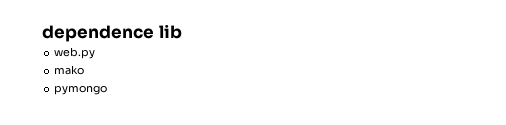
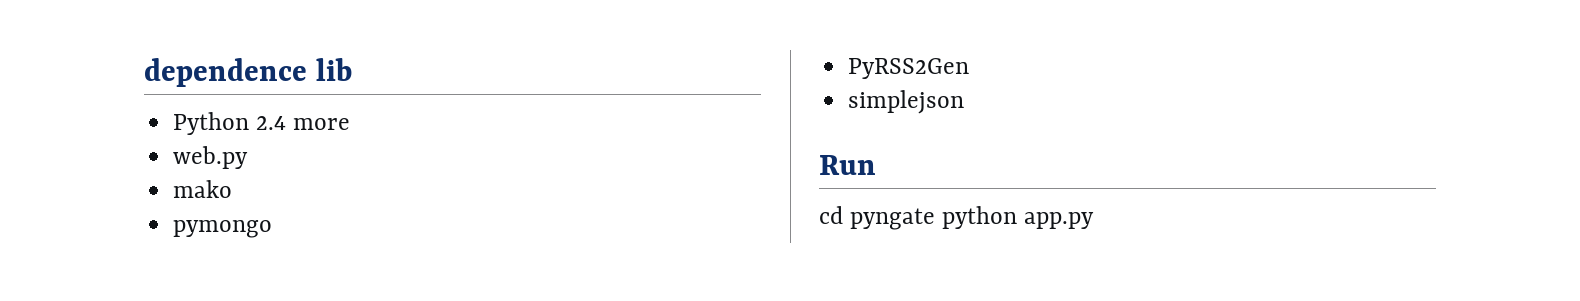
+ Python 2.4 more
+ PyRSS2Gen
+ simplejson
+ Run
+ cd pyngate python app.py

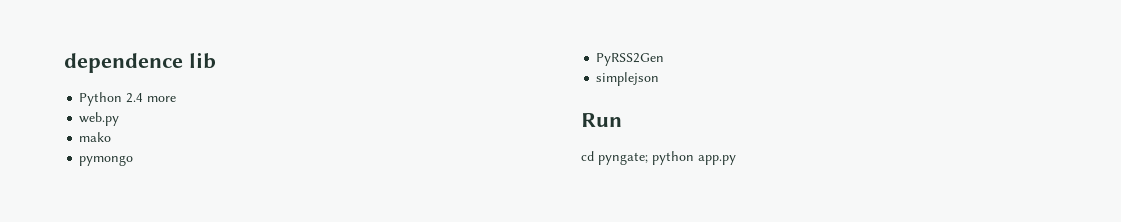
- cd pyngate python app.py
+ cd pyngate; python app.py

